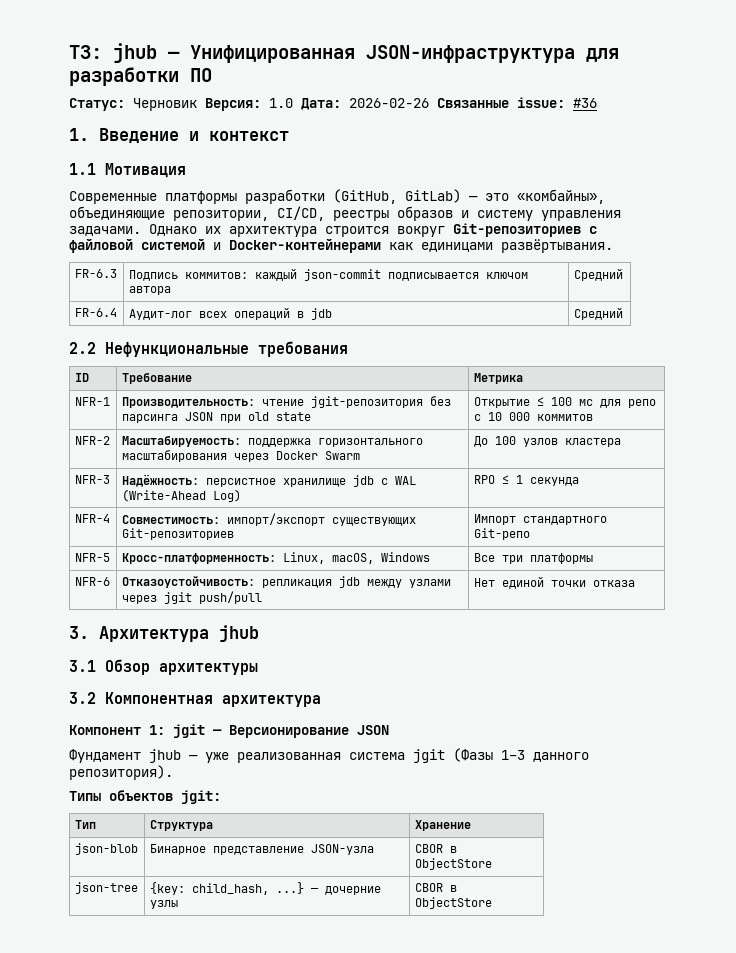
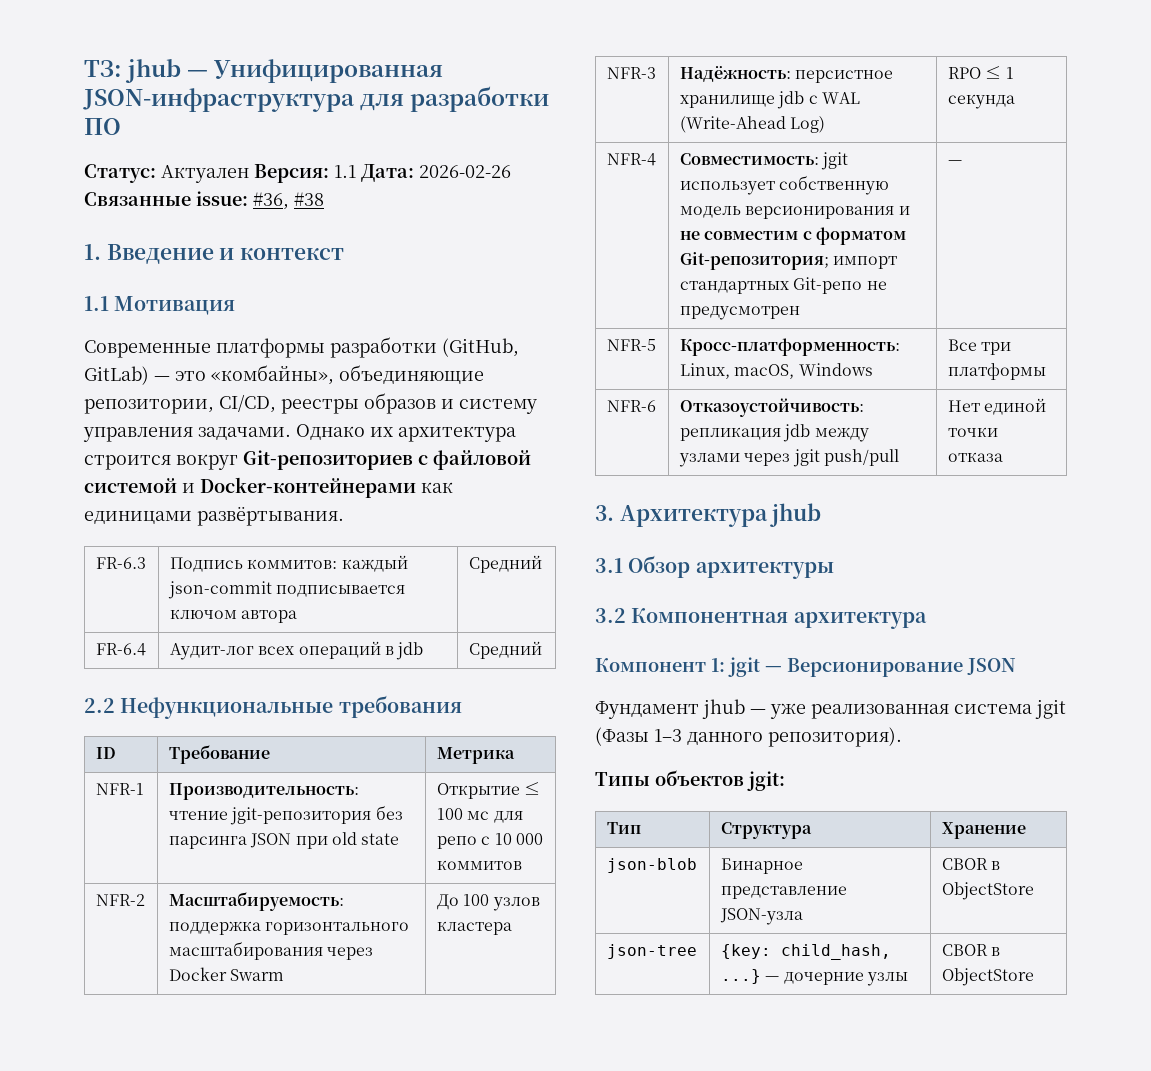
- Статус: Черновик Версия: 1.0 Дата: 2026-02-26 Связанные issue: #36
+ Статус: Актуален Версия: 1.1 Дата: 2026-02-26 Связанные issue: #36, #38
- NFR-4 | Совместимость: импорт/экспорт существующих Git-репозиториев | Импорт стандартного Git-репо
+ NFR-4 | Совместимость: jgit использует собственную модель версионирования и не совместим с форматом Git-репозитория; импорт стандартных Git-репо не предусмотрен | —

